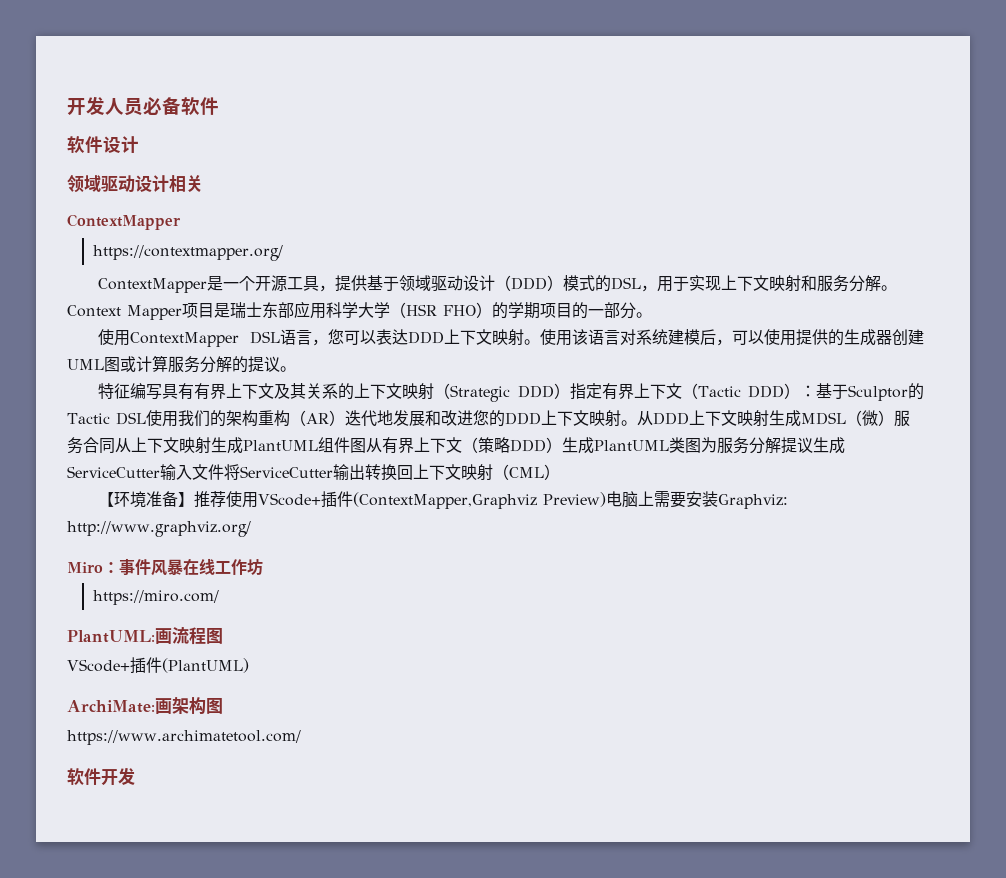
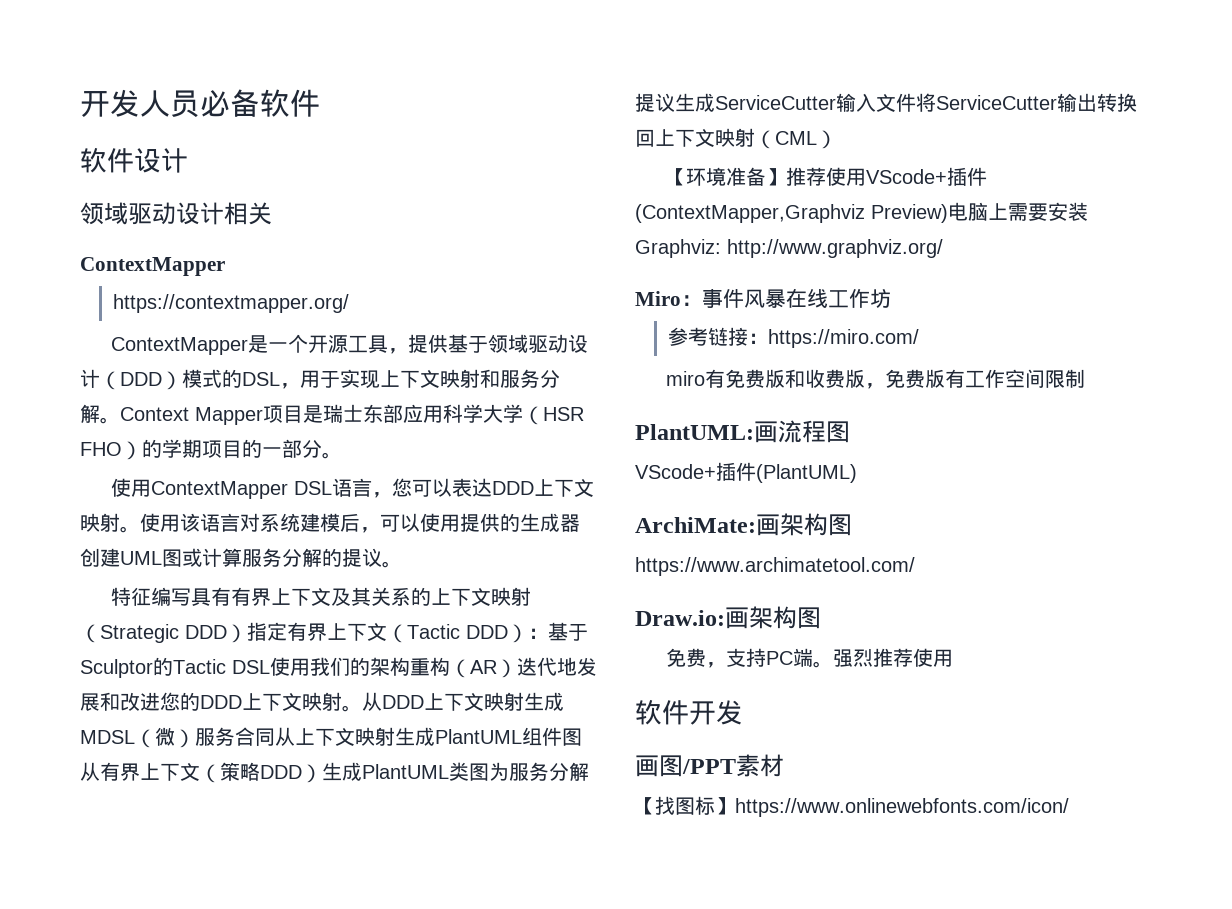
- https://miro.com/
+ 参考链接：https://miro.com/
+ miro有免费版和收费版，免费版有工作空间限制
+ Draw.io:画架构图
+ 免费，支持PC端。强烈推荐使用
  软件开发
+ 画图/PPT素材
+ 【找图标】https://www.onlinewebfonts.com/icon/

